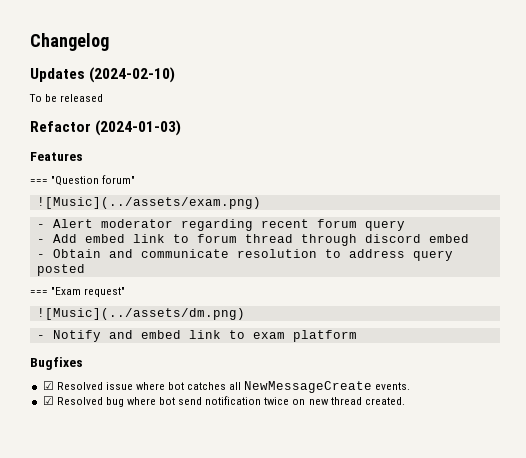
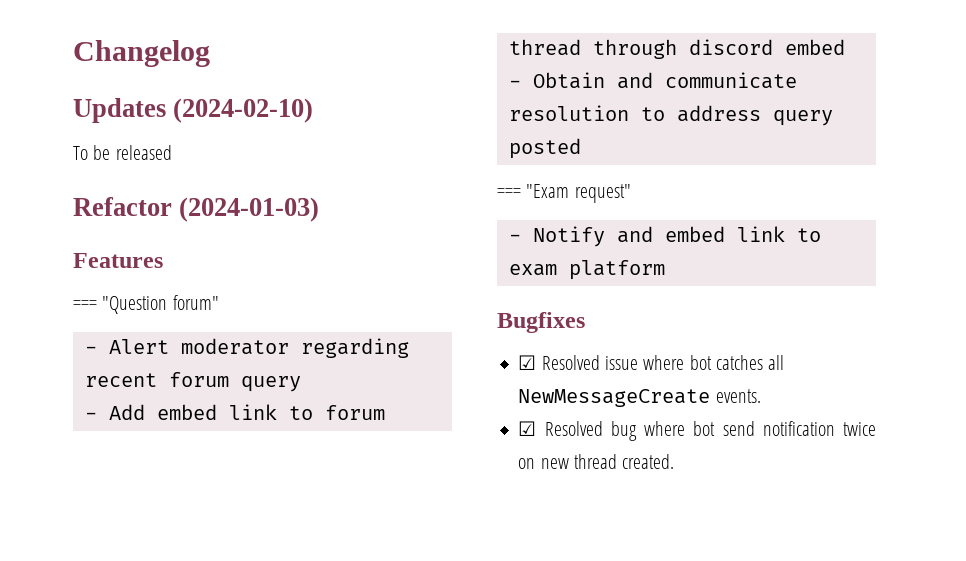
- ![Music](../assets/exam.png)
- ![Music](../assets/dm.png)

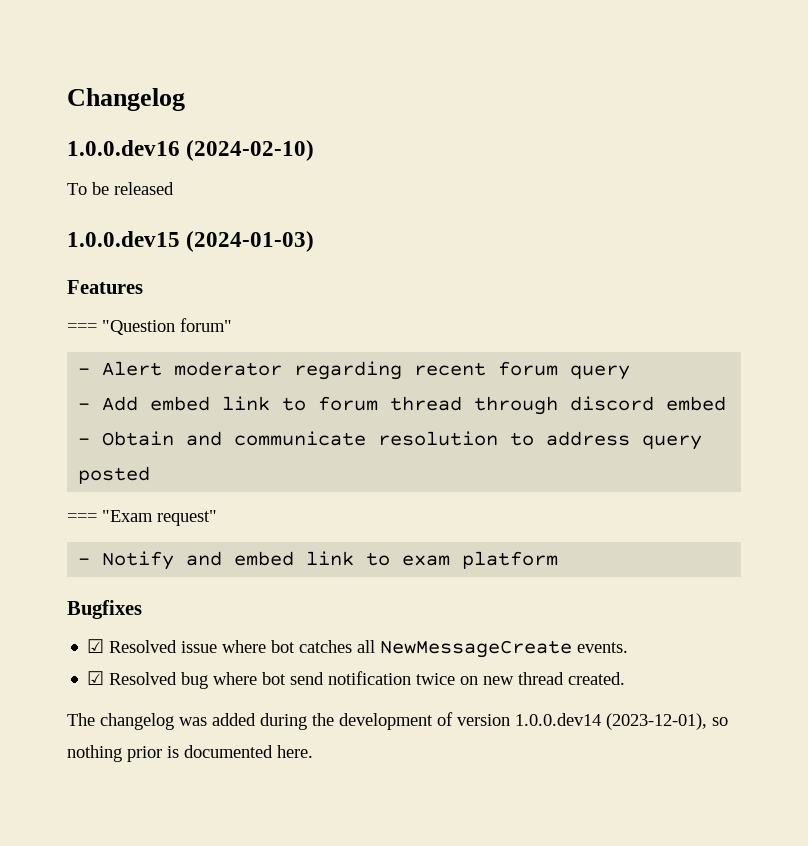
- Updates (2024-02-10)
+ 1.0.0.dev16 (2024-02-10)
- Refactor (2024-01-03)
+ 1.0.0.dev15 (2024-01-03)
+ The changelog was added during the development of version 1.0.0.dev14 (2023-12-01), so nothing prior is documented here.

